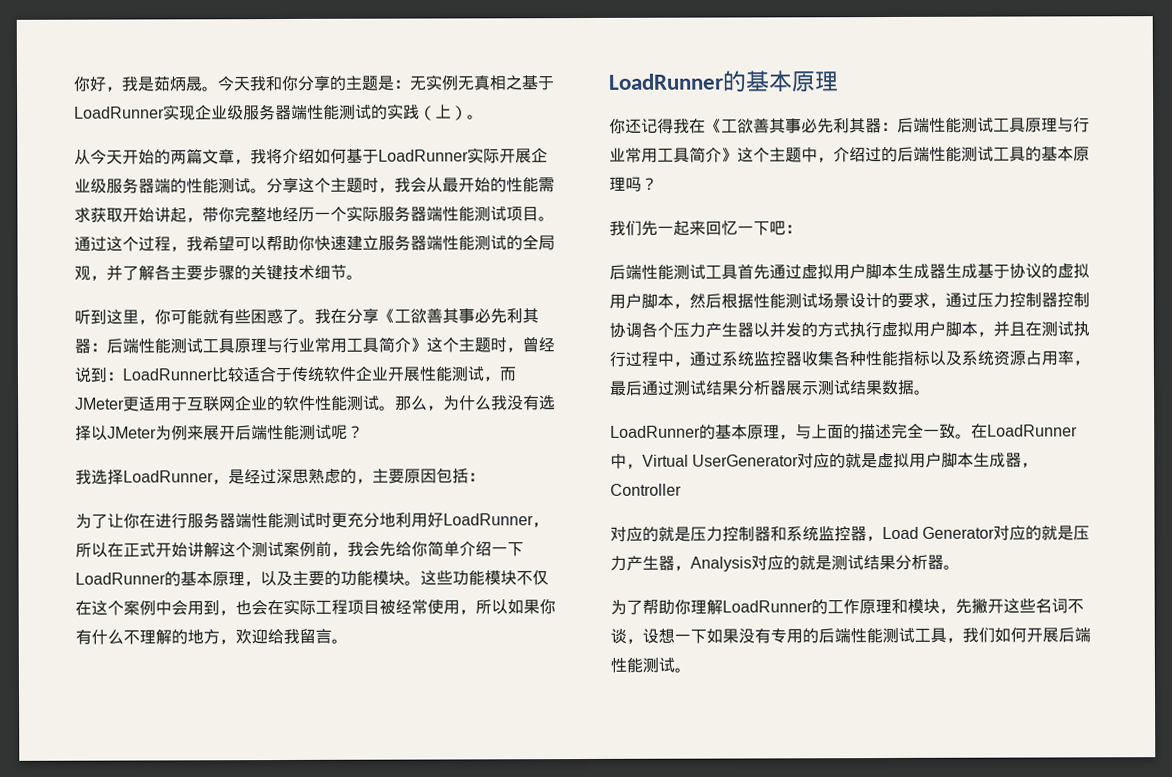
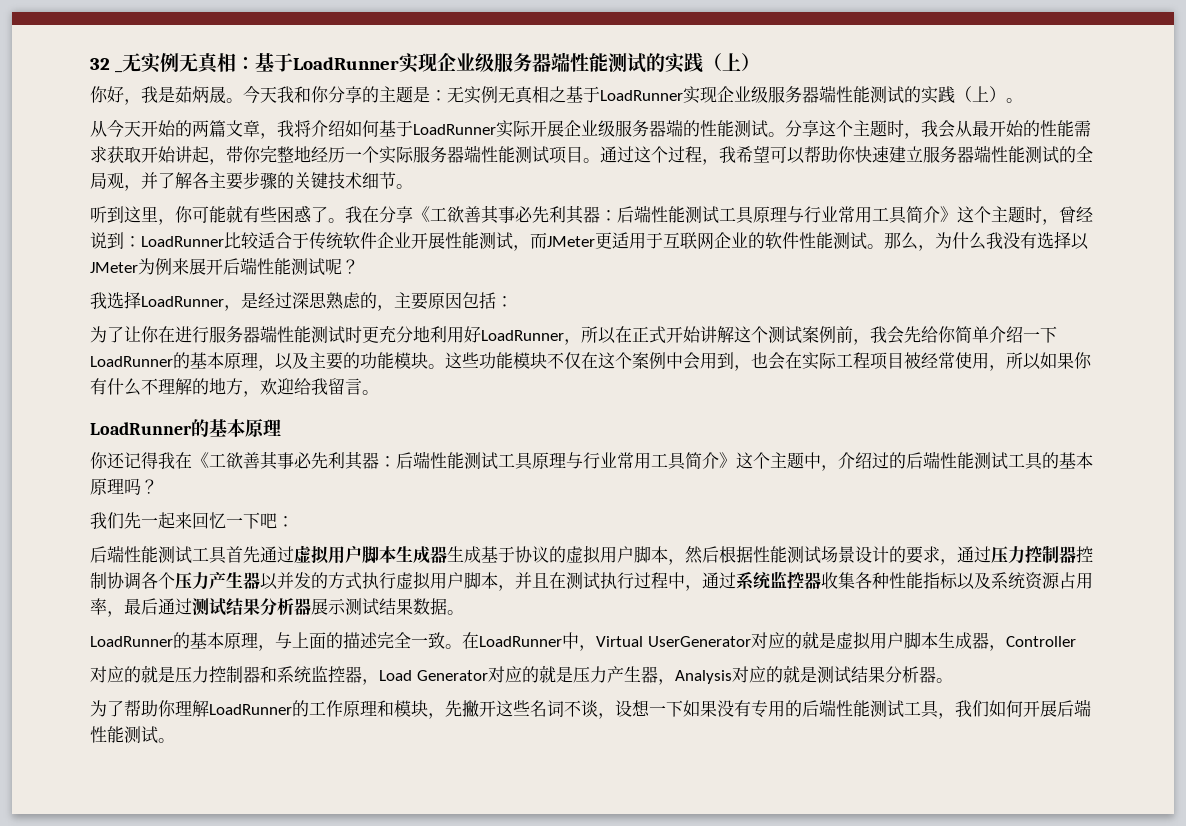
+ 32 _无实例无真相：基于LoadRunner实现企业级服务器端性能测试的实践（上）

